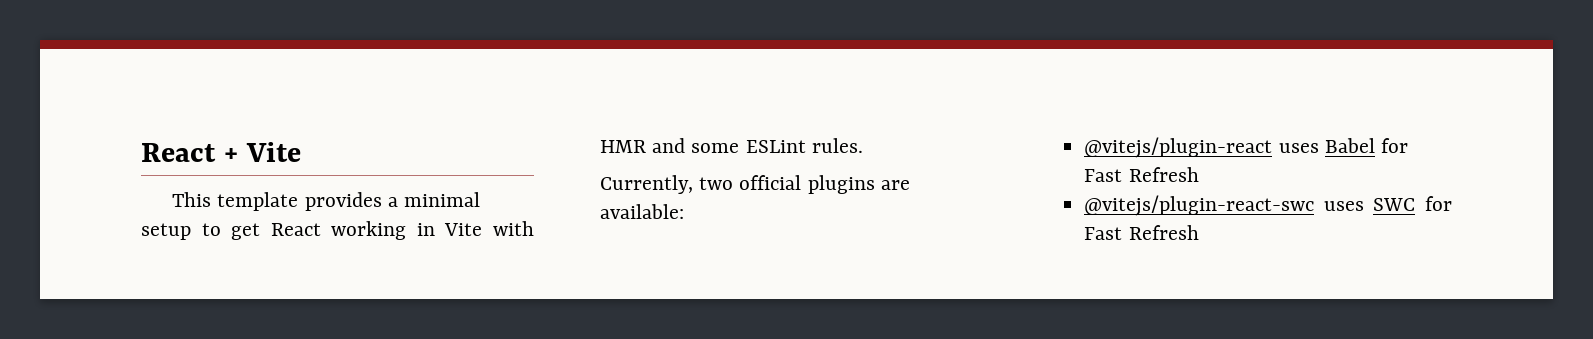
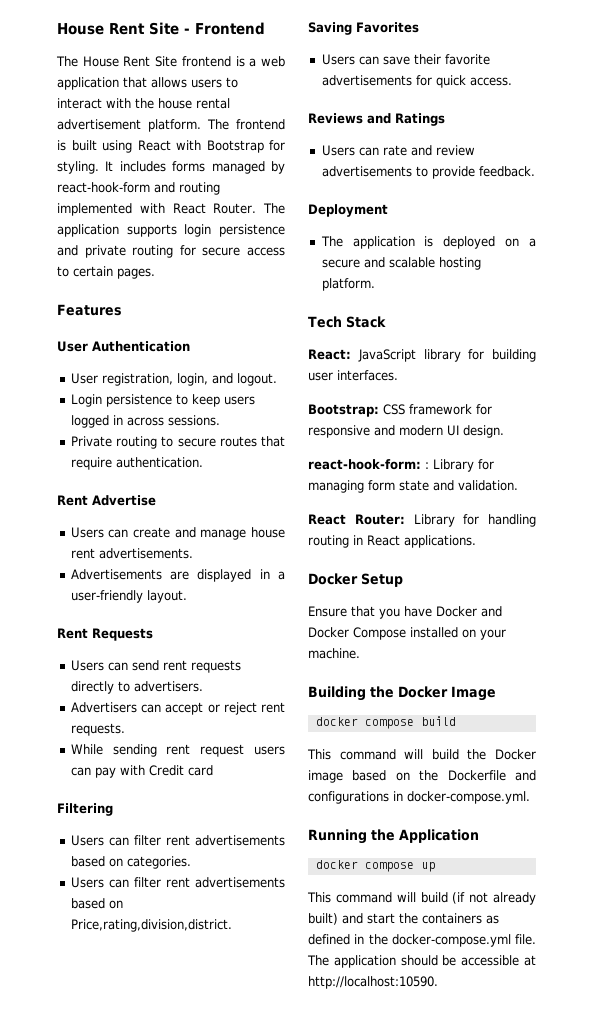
- React + Vite
- This template provides a minimal setup to get React working in Vite with HMR and some ESLint rules.
- Currently, two official plugins are available:
- @vitejs/plugin-react uses Babel for Fast Refresh
- @vitejs/plugin-react-swc uses SWC for Fast Refresh
+ House Rent Site - Frontend
+ The House Rent Site frontend is a web application that allows users to interact with the house rental advertisement platform. The frontend is built using React with Bootstrap for styling. It includes forms managed by react-hook-form and routing implemented with React Router. The application supports login persistence and private routing for secure access to certain pages.
+ Features
+ User Authentication
+ User registration, login, and logout.
+ Login persistence to keep users logged in across sessions.
+ Private routing to secure routes that require authentication.
+ Rent Advertise
+ Users can create and manage house rent advertisements.
+ Advertisements are displayed in a user-friendly layout.
+ Rent Requests
+ Users can send rent requests directly to advertisers.
+ Advertisers can accept or reject rent requests.
+ While sending rent request users can pay with Credit card
+ Filtering
+ Users can filter rent advertisements based on categories.
+ Users can filter rent advertisements based on Price,rating,division,district.
+ Saving Favorites
+ Users can save their favorite advertisements for quick access.
+ Reviews and Ratings
+ Users can rate and review advertisements to provide feedback.
+ Deployment
+ The application is deployed on a secure and scalable hosting platform.
+ Tech Stack
+ React: JavaScript library for building user interfaces.
+ Bootstrap: CSS framework for responsive and modern UI design.
+ react-hook-form: : Library for managing form state and validation.
+ React Router: Library for handling routing in React applications.
+ Docker Setup
+ Ensure that you have Docker and Docker Compose installed on your machine.
+ Building the Docker Image
+ docker compose build
+ This command will build the Docker image based on the Dockerfile and configurations in docker-compose.yml.
+ Running the Application
+ docker compose up
+ This command will build (if not already built) and start the containers as defined in the docker-compose.yml file. The application should be accessible at http://localhost:10590.

